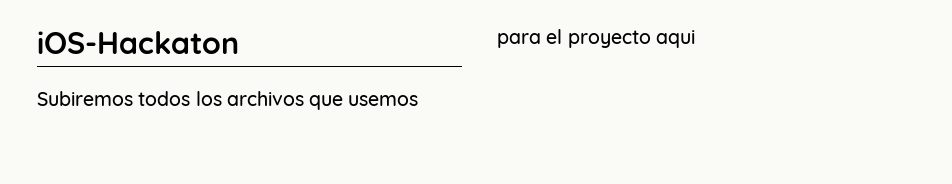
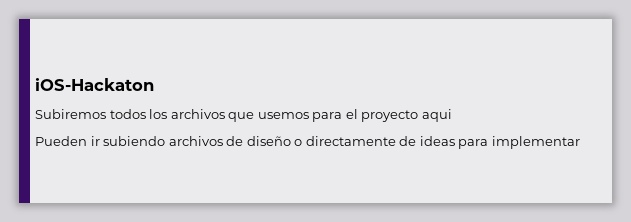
+ Pueden ir subiendo archivos de diseño o directamente de ideas para implementar

